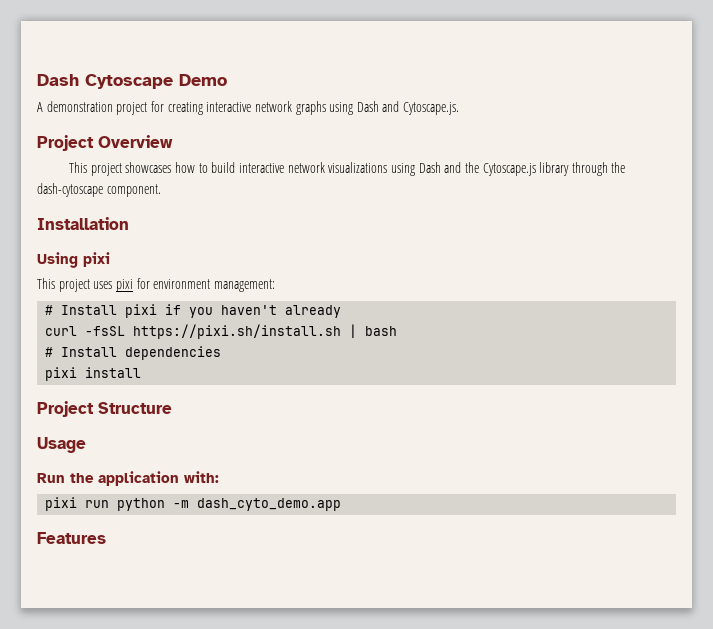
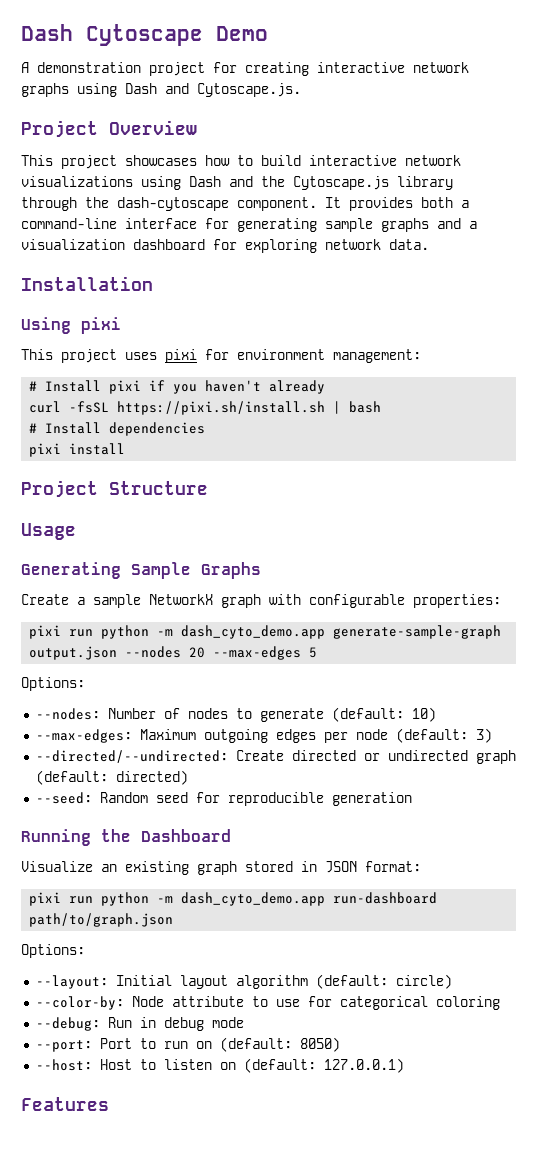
+ It provides both a command-line interface for generating sample graphs and a visualization dashboard for exploring network data.
- Run the application with:
- pixi run python -m dash_cyto_demo.app
+ Generating Sample Graphs
+ Create a sample NetworkX graph with configurable properties:
+ pixi run python -m dash_cyto_demo.app generate-sample-graph output.json --nodes 20 --max-edges 5
+ Options:
+ --nodes: Number of nodes to generate (default: 10)
+ --max-edges: Maximum outgoing edges per node (default: 3)
+ --directed/--undirected: Create directed or undirected graph (default: directed)
+ --seed: Random seed for reproducible generation
+ Running the Dashboard
+ Visualize an existing graph stored in JSON format:
+ pixi run python -m dash_cyto_demo.app run-dashboard path/to/graph.json
+ Options:
+ --layout: Initial layout algorithm (default: circle)
+ --color-by: Node attribute to use for categorical coloring
+ --debug: Run in debug mode
+ --port: Port to run on (default: 8050)
+ --host: Host to listen on (default: 127.0.0.1)

